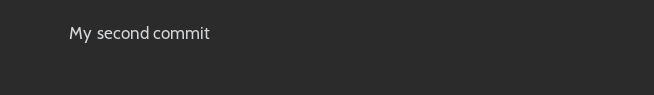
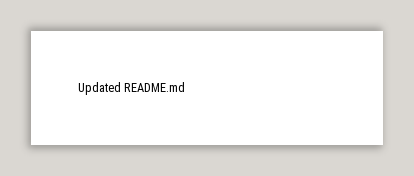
- My second commit
+ Updated README.md

